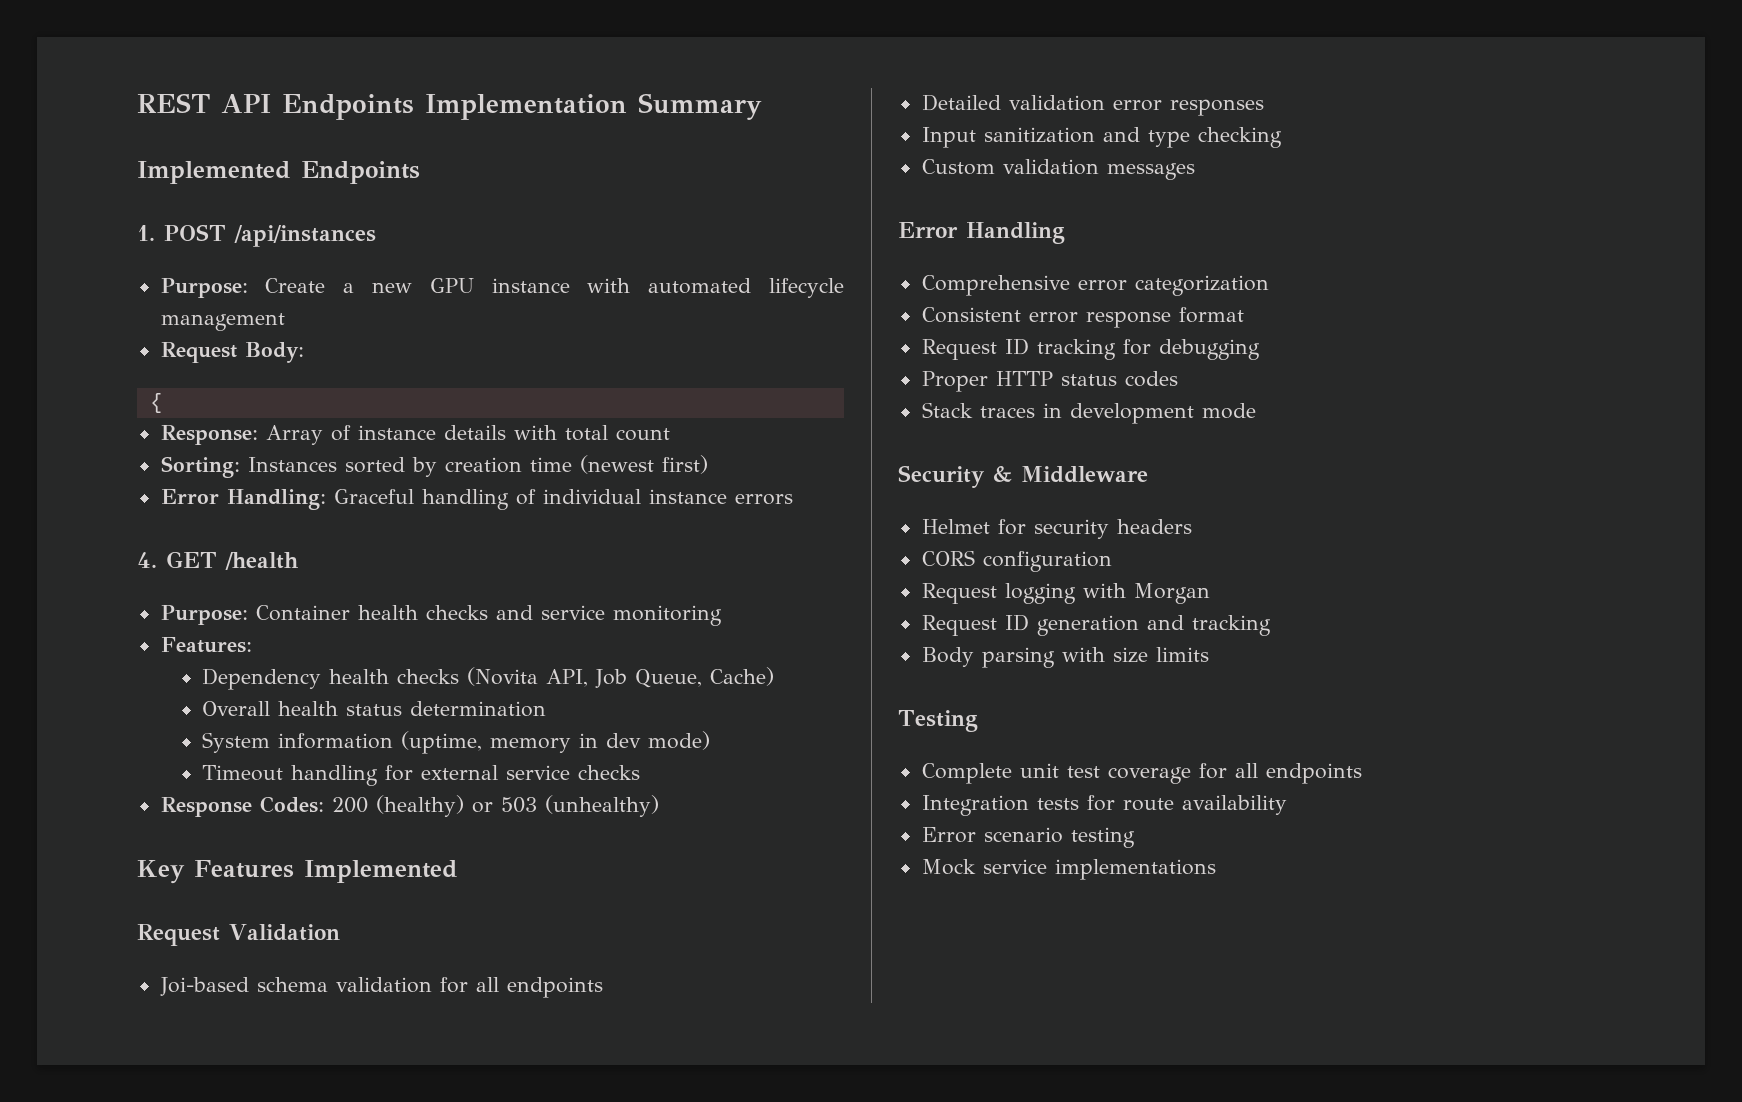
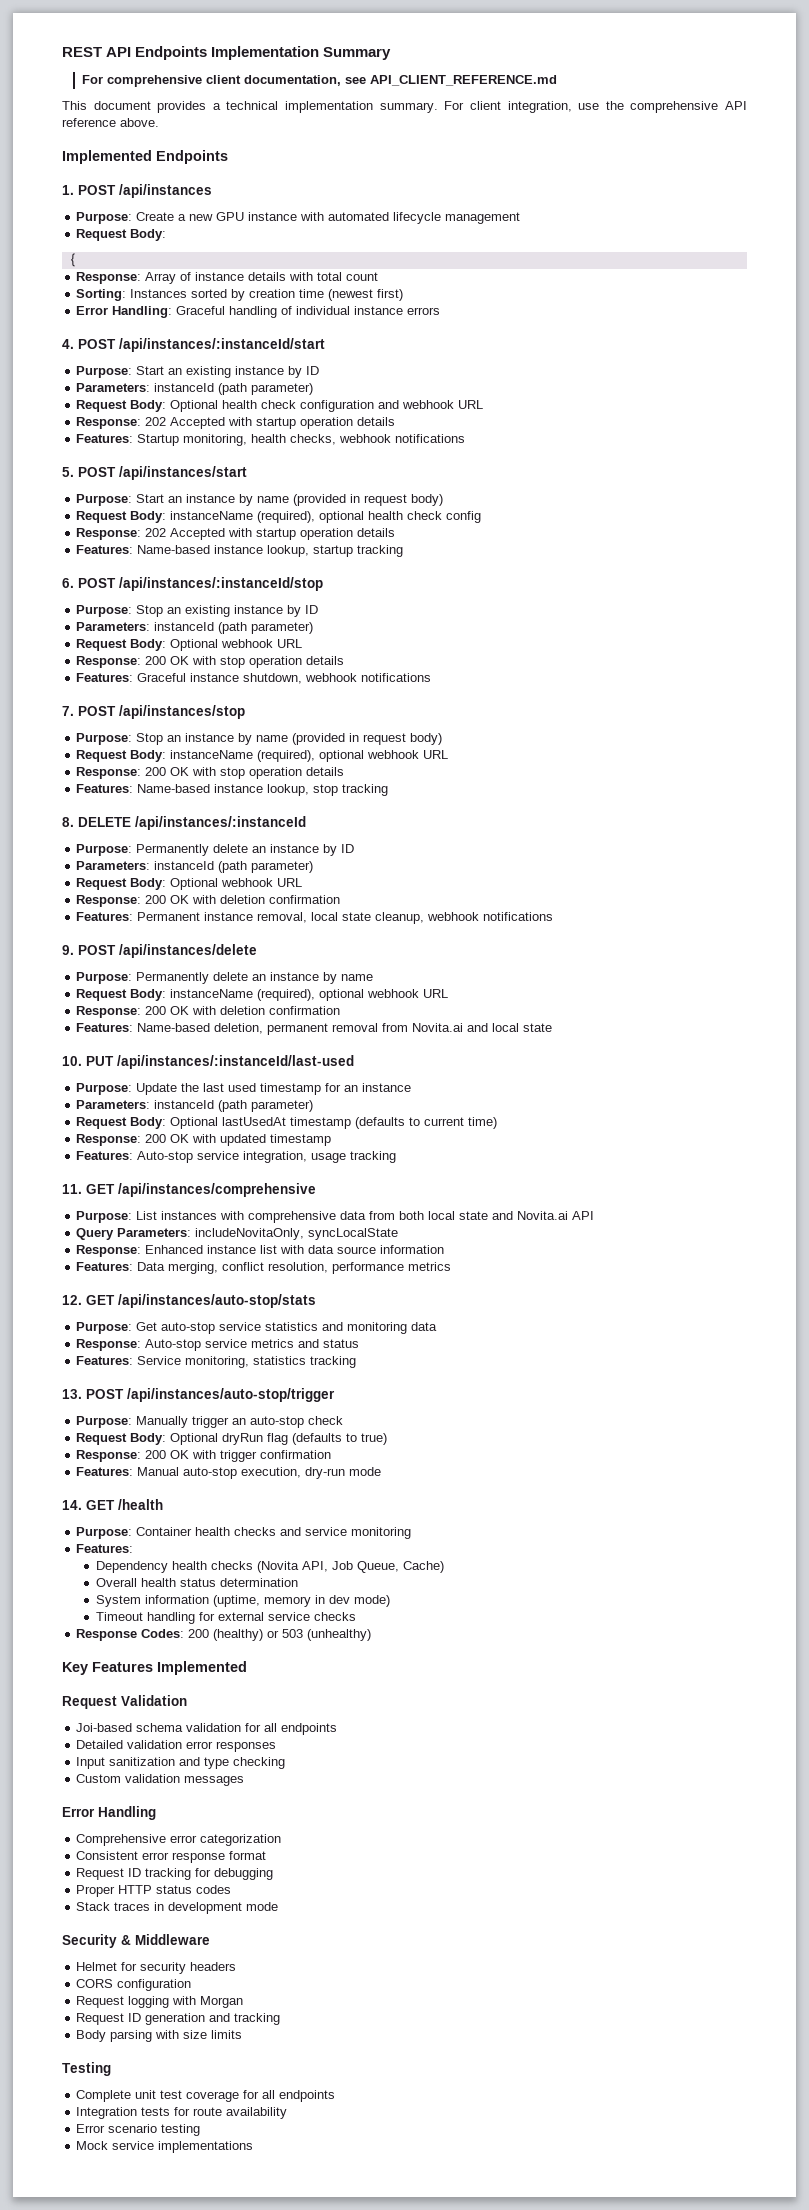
+ For comprehensive client documentation, see API_CLIENT_REFERENCE.md
+ This document provides a technical implementation summary. For client integration, use the comprehensive API reference above.
- 4. GET /health
+ 4. POST /api/instances/:instanceId/start
+ Purpose: Start an existing instance by ID
+ Parameters: instanceId (path parameter)
+ Request Body: Optional health check configuration and webhook URL
+ Response: 202 Accepted with startup operation details
+ Features: Startup monitoring, health checks, webhook notifications
+ 5. POST /api/instances/start
+ Purpose: Start an instance by name (provided in request body)
+ Request Body: instanceName (required), optional health check config
+ Response: 202 Accepted with startup operation details
+ Features: Name-based instance lookup, startup tracking
+ 6. POST /api/instances/:instanceId/stop
+ Purpose: Stop an existing instance by ID
+ Parameters: instanceId (path parameter)
+ Request Body: Optional webhook URL
+ Response: 200 OK with stop operation details
+ Features: Graceful instance shutdown, webhook notifications
+ 7. POST /api/instances/stop
+ Purpose: Stop an instance by name (provided in request body)
+ Request Body: instanceName (required), optional webhook URL
+ Response: 200 OK with stop operation details
+ Features: Name-based instance lookup, stop tracking
+ 8. DELETE /api/instances/:instanceId
+ Purpose: Permanently delete an instance by ID
+ Parameters: instanceId (path parameter)
+ Request Body: Optional webhook URL
+ Response: 200 OK with deletion confirmation
+ Features: Permanent instance removal, local state cleanup, webhook notifications
+ 9. POST /api/instances/delete
+ Purpose: Permanently delete an instance by name
+ Request Body: instanceName (required), optional webhook URL
+ Response: 200 OK with deletion confirmation
+ Features: Name-based deletion, permanent removal from Novita.ai and local state
+ 10. PUT /api/instances/:instanceId/last-used
+ Purpose: Update the last used timestamp for an instance
+ Parameters: instanceId (path parameter)
+ Request Body: Optional lastUsedAt timestamp (defaults to current time)
+ Response: 200 OK with updated timestamp
+ Features: Auto-stop service integration, usage tracking
+ 11. GET /api/instances/comprehensive
+ Purpose: List instances with comprehensive data from both local state and Novita.ai API
+ Query Parameters: includeNovitaOnly, syncLocalState
+ Response: Enhanced instance list with data source information
+ Features: Data merging, conflict resolution, performance metrics
+ 12. GET /api/instances/auto-stop/stats
+ Purpose: Get auto-stop service statistics and monitoring data
+ Response: Auto-stop service metrics and status
+ Features: Service monitoring, statistics tracking
+ 13. POST /api/instances/auto-stop/trigger
+ Purpose: Manually trigger an auto-stop check
+ Request Body: Optional dryRun flag (defaults to true)
+ Response: 200 OK with trigger confirmation
+ Features: Manual auto-stop execution, dry-run mode
+ 14. GET /health

